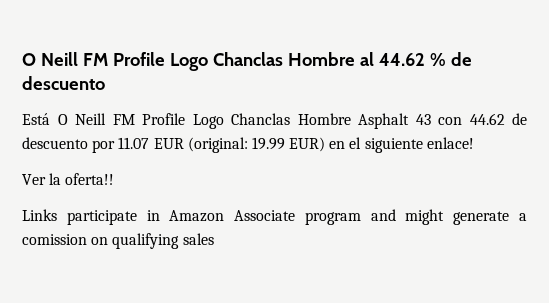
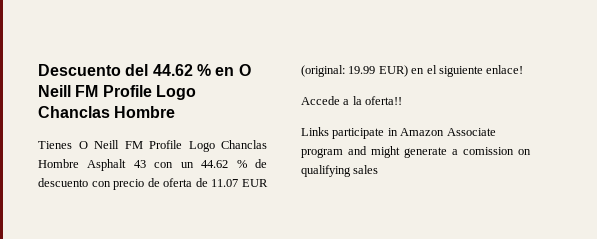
- O Neill FM Profile Logo Chanclas Hombre al 44.62 % de descuento
- Está O Neill FM Profile Logo Chanclas Hombre Asphalt 43 con 44.62 de descuento por 11.07 EUR (original: 19.99 EUR) en el siguiente enlace!
+ Descuento del 44.62 % en O Neill FM Profile Logo Chanclas Hombre
+ Tienes O Neill FM Profile Logo Chanclas Hombre Asphalt 43 con un 44.62 % de descuento con precio de oferta de 11.07 EUR (original: 19.99 EUR) en el siguiente enlace!
- Ver la oferta!!
+ Accede a la oferta!!

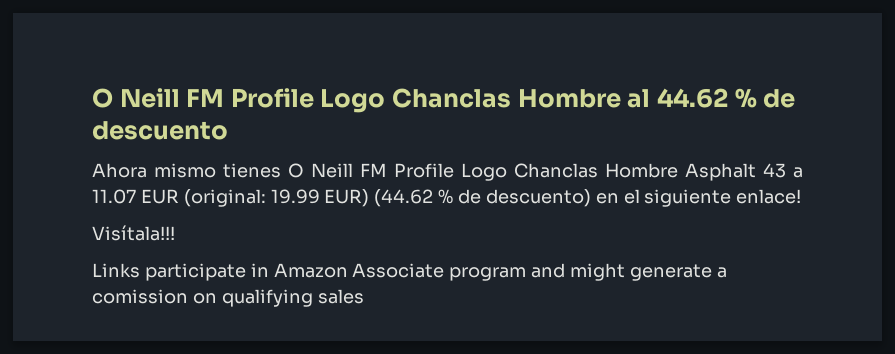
- Descuento del 44.62 % en O Neill FM Profile Logo Chanclas Hombre
- Tienes O Neill FM Profile Logo Chanclas Hombre Asphalt 43 con un 44.62 % de descuento con precio de oferta de 11.07 EUR (original: 19.99 EUR) en el siguiente enlace!
+ O Neill FM Profile Logo Chanclas Hombre al 44.62 % de descuento
+ Ahora mismo tienes O Neill FM Profile Logo Chanclas Hombre Asphalt 43 a 11.07 EUR (original: 19.99 EUR) (44.62 % de descuento) en el siguiente enlace!
- Accede a la oferta!!
+ Visítala!!!

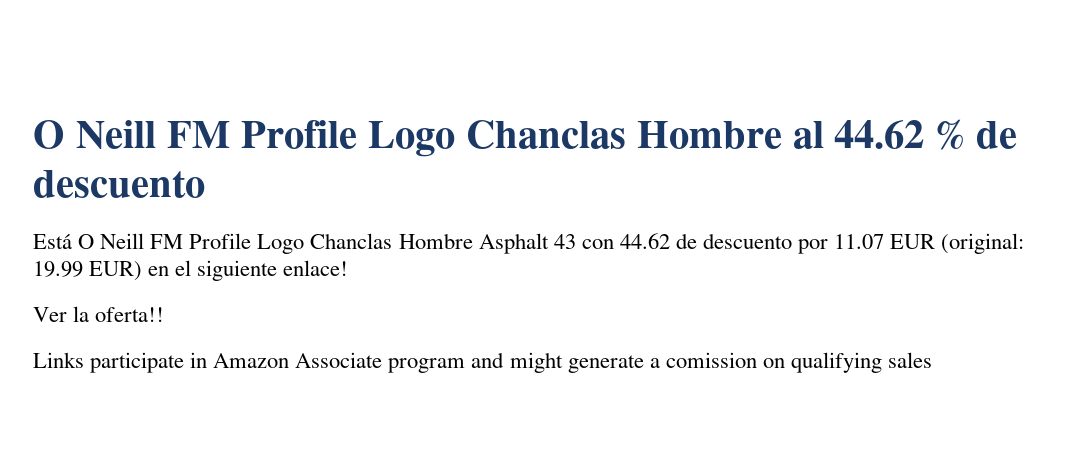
- Ahora mismo tienes O Neill FM Profile Logo Chanclas Hombre Asphalt 43 a 11.07 EUR (original: 19.99 EUR) (44.62 % de descuento) en el siguiente enlace!
+ Está O Neill FM Profile Logo Chanclas Hombre Asphalt 43 con 44.62 de descuento por 11.07 EUR (original: 19.99 EUR) en el siguiente enlace!
- Visítala!!!
+ Ver la oferta!!

